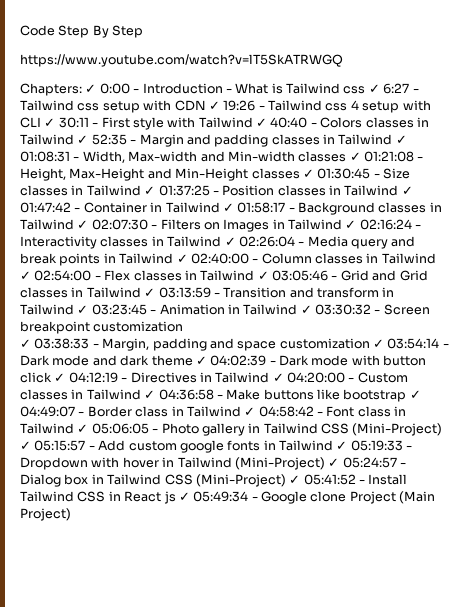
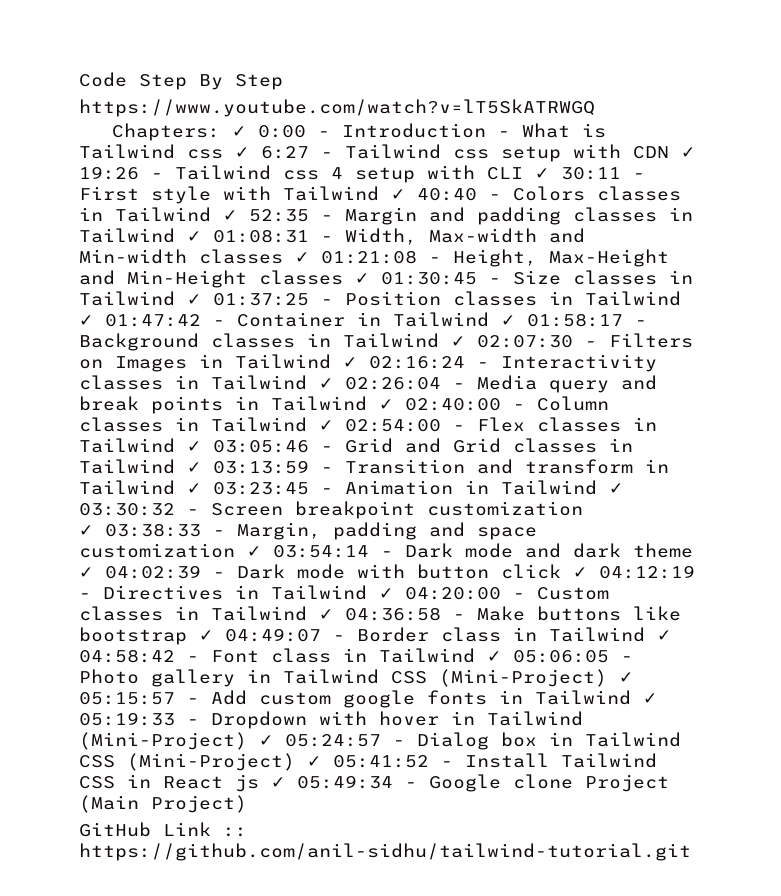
+ GitHub Link :: https://github.com/anil-sidhu/tailwind-tutorial.git

